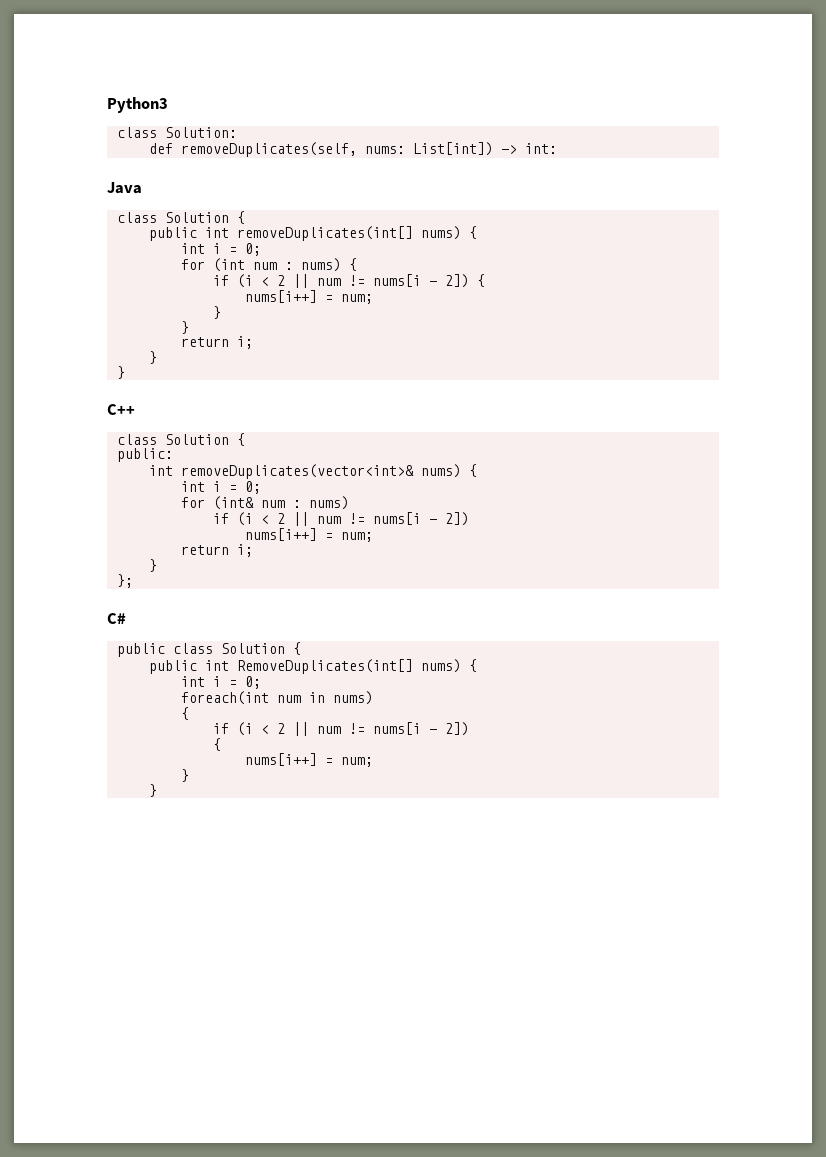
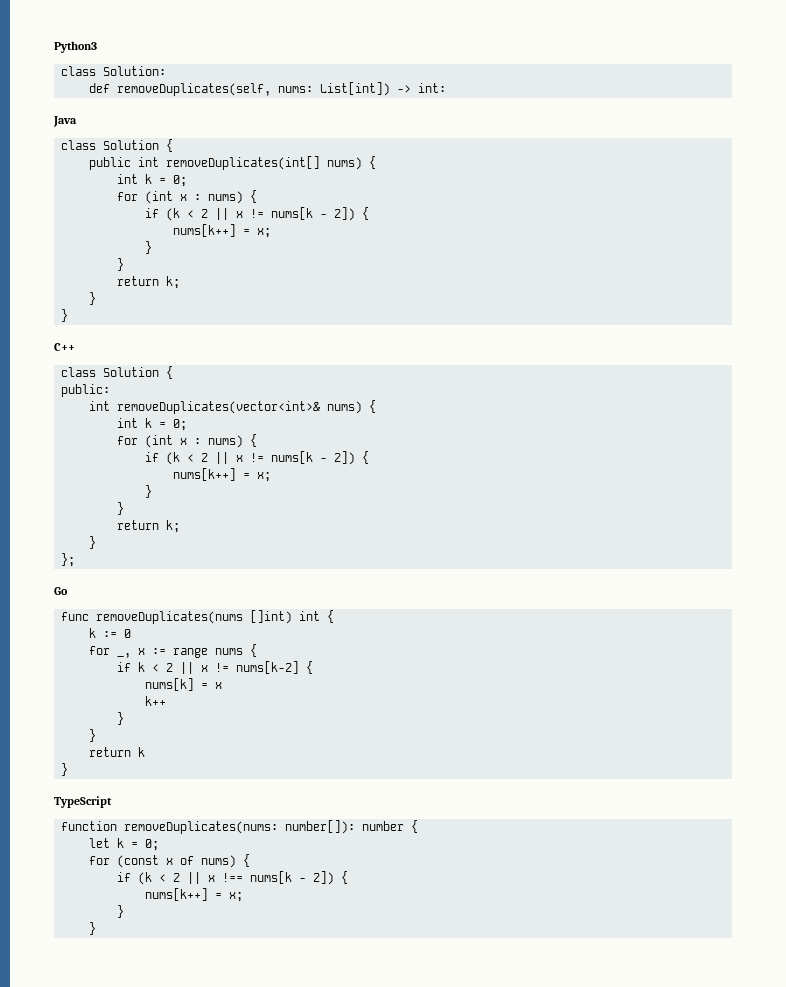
  public int removeDuplicates(int[] nums) {
- int i = 0;
- for (int num : nums) {
- if (i < 2 || num != nums[i - 2]) {
- nums[i++] = num;
+ int k = 0;
+ for (int x : nums) {
+ if (k < 2 || x != nums[k - 2]) {
+ nums[k++] = x;
  }
  }
- return i;
+ return k;
  int removeDuplicates(vector<int>& nums) {
- int i = 0;
- for (int& num : nums)
- if (i < 2 || num != nums[i - 2])
- nums[i++] = num;
- return i;
+ int k = 0;
+ for (int x : nums) {
+ if (k < 2 || x != nums[k - 2]) {
+ nums[k++] = x;
+ }
+ }
+ return k;
- C#
- public class Solution {
- public int RemoveDuplicates(int[] nums) {
- int i = 0;
- foreach(int num in nums)
- {
- if (i < 2 || num != nums[i - 2])
- {
- nums[i++] = num;
+ Go
+ func removeDuplicates(nums []int) int {
+ k := 0
+ for _, x := range nums {
+ if k < 2 || x != nums[k-2] {
+ nums[k] = x
+ k++
+ }
+ }
+ return k
+ }
+ TypeScript
+ function removeDuplicates(nums: number[]): number {
+ let k = 0;
+ for (const x of nums) {
+ if (k < 2 || x !== nums[k - 2]) {
+ nums[k++] = x;

